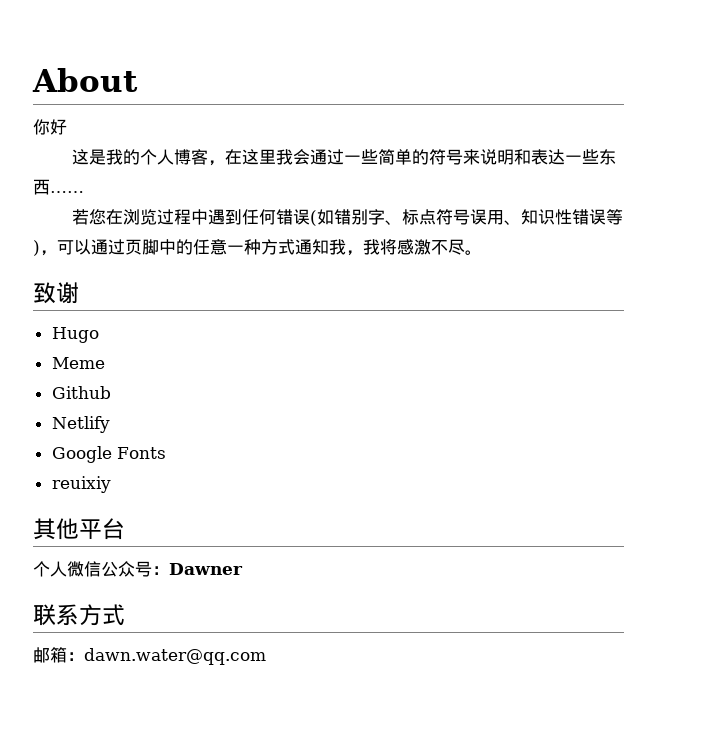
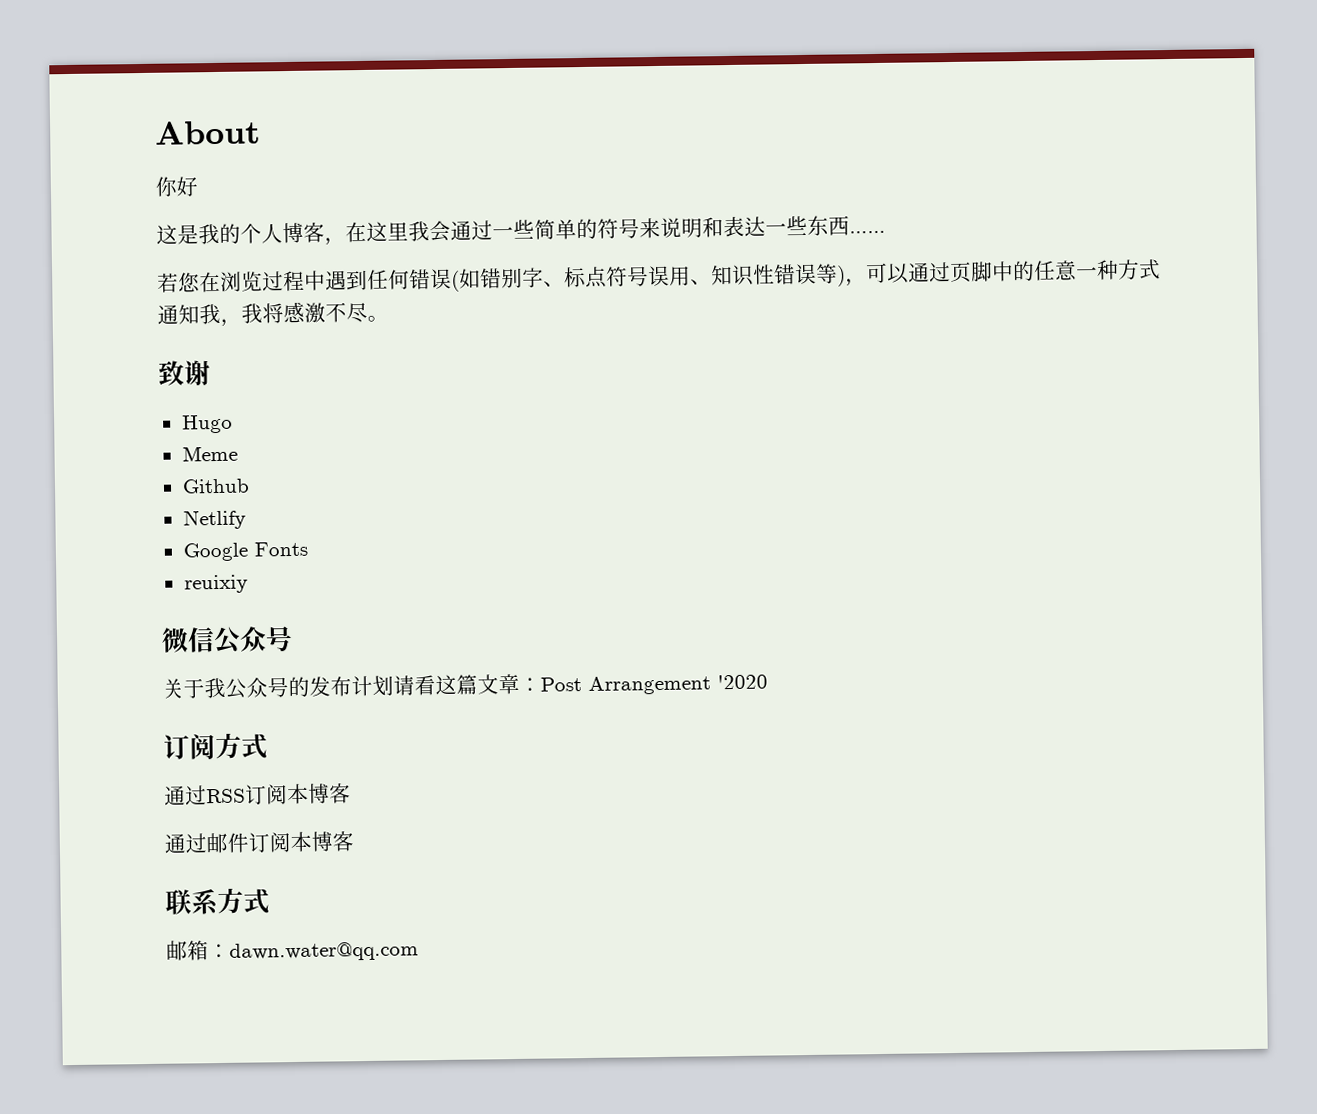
- 其他平台
- 个人微信公众号：Dawner
+ 微信公众号
+ 关于我公众号的发布计划请看这篇文章：Post Arrangement '2020
+ 订阅方式
+ 通过RSS订阅本博客
+ 通过邮件订阅本博客

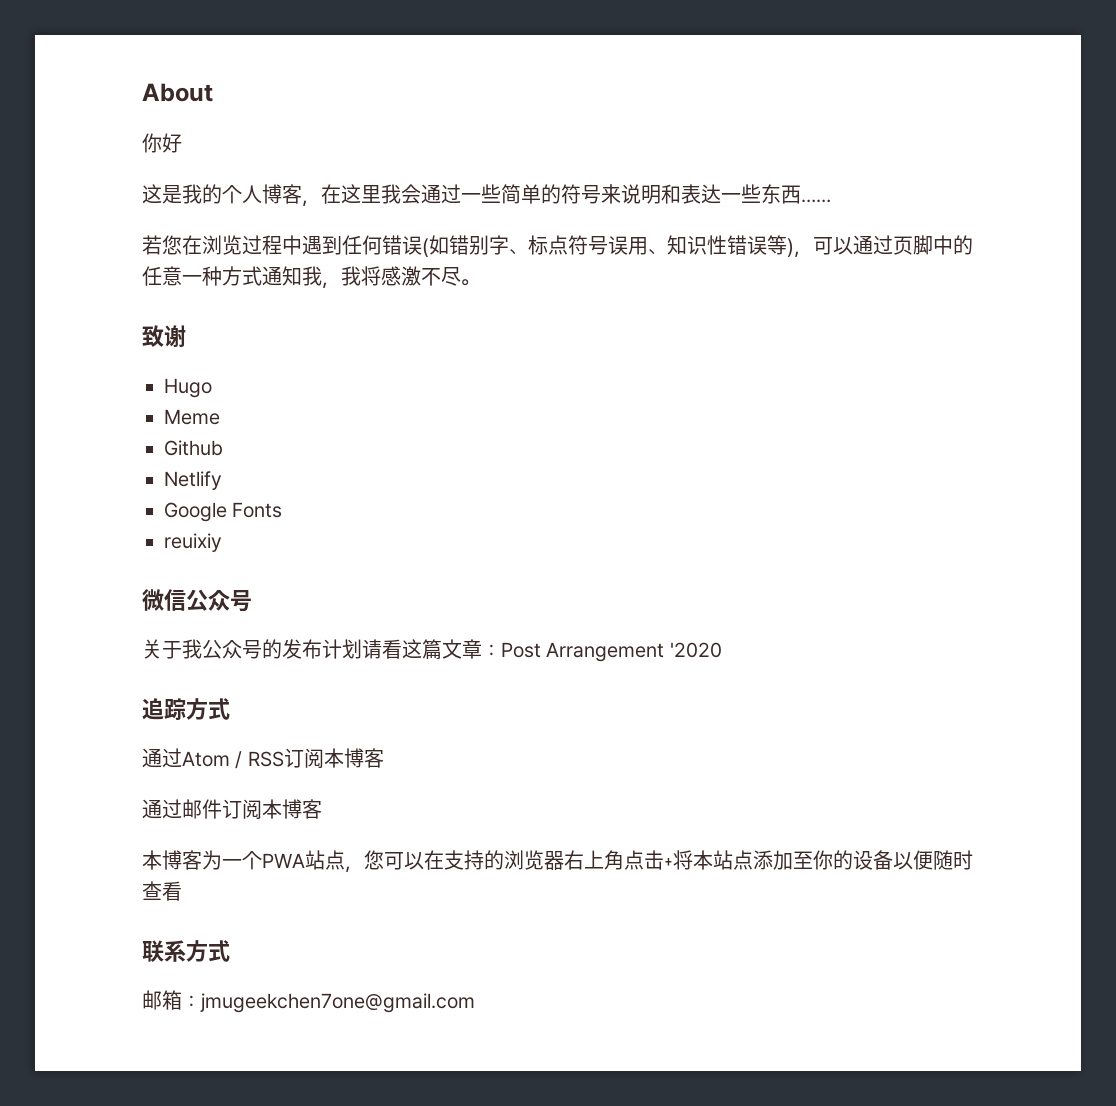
- 订阅方式
+ 追踪方式
- 通过RSS订阅本博客
+ 通过Atom / RSS订阅本博客
+ 本博客为一个PWA站点，您可以在支持的浏览器右上角点击+将本站点添加至你的设备以便随时查看
- 邮箱：dawn.water@qq.com
+ 邮箱：jmugeekchen7one@gmail.com

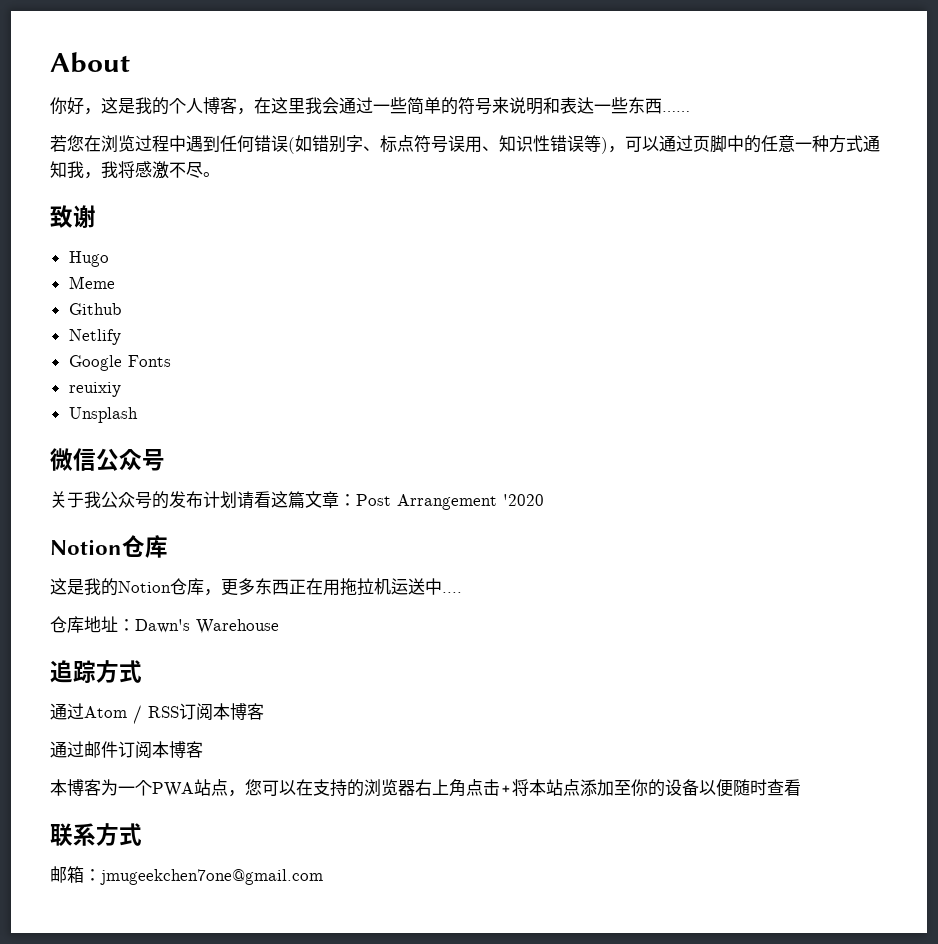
- 你好
- 这是我的个人博客，在这里我会通过一些简单的符号来说明和表达一些东西……
+ 你好，这是我的个人博客，在这里我会通过一些简单的符号来说明和表达一些东西……
+ Unsplash
  关于我公众号的发布计划请看这篇文章：Post Arrangement '2020
+ Notion仓库
+ 这是我的Notion仓库，更多东西正在用拖拉机运送中....
+ 仓库地址：Dawn's Warehouse

